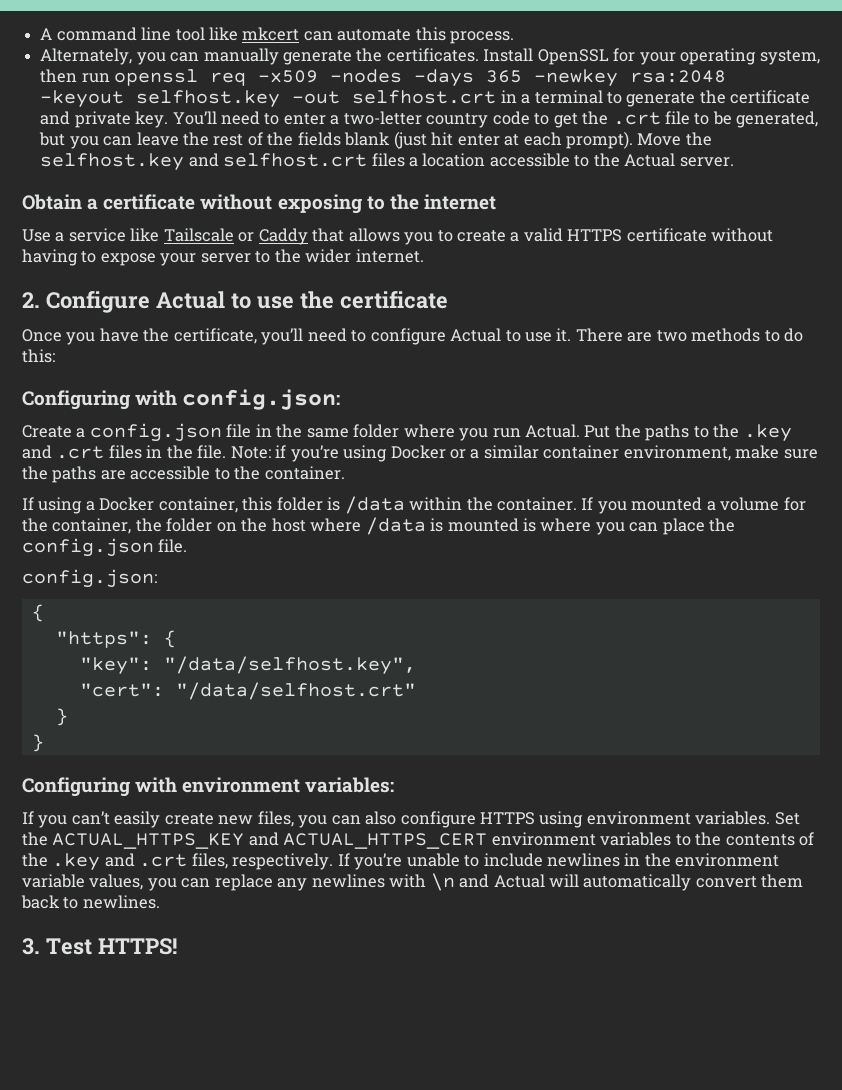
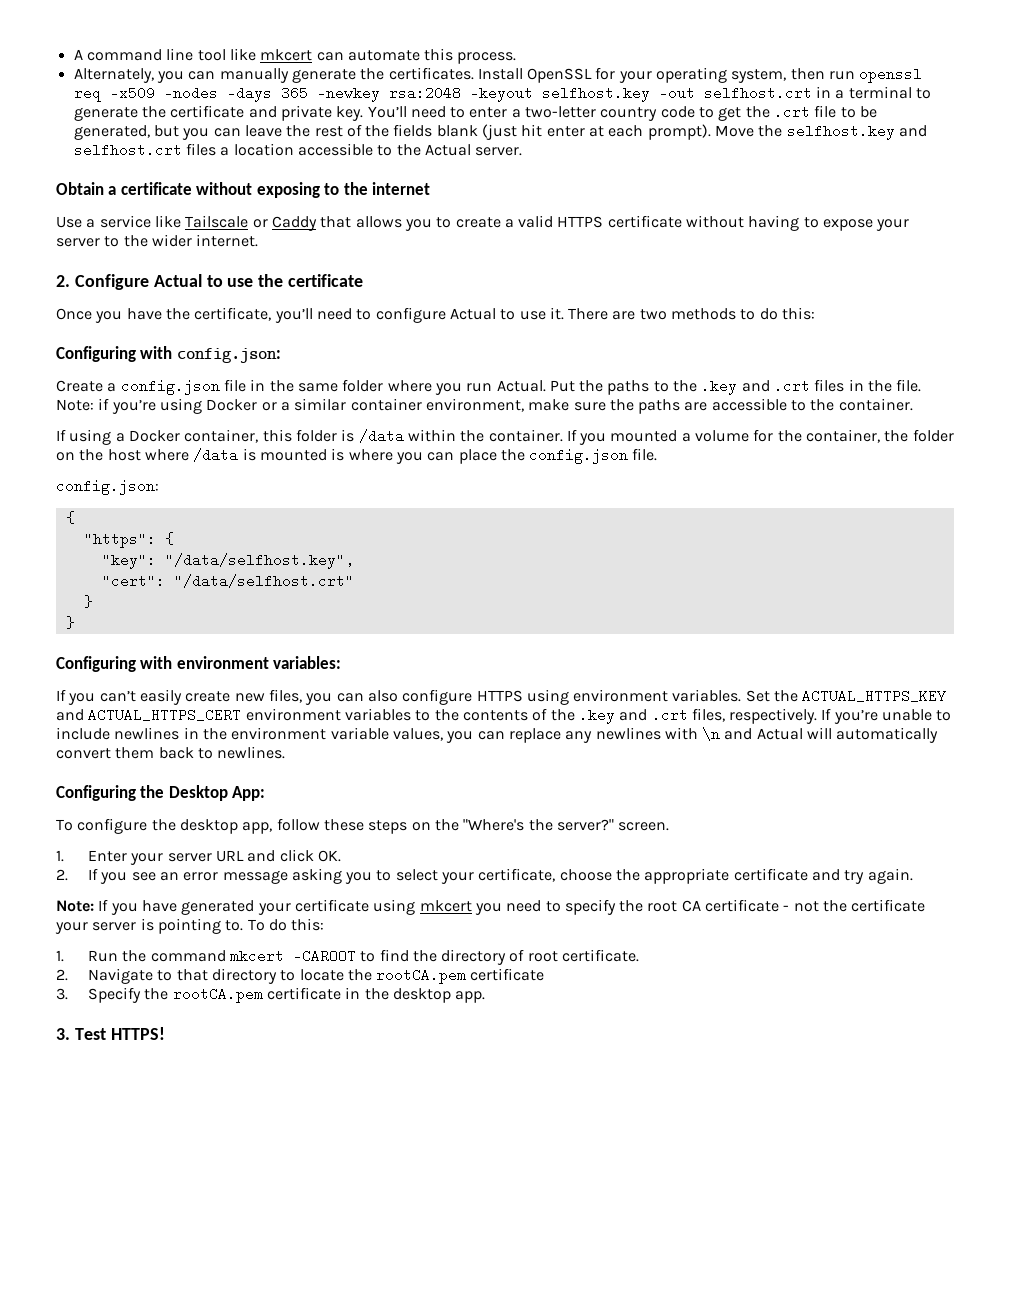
+ Configuring the Desktop App:
+ To configure the desktop app, follow these steps on the "Where's the server?" screen.
+ 1. Enter your server URL and click OK.
+ 2. If you see an error message asking you to select your certificate, choose the appropriate certificate and try again.
+ Note: If you have generated your certificate using mkcert you need to specify the root CA certificate - not the certificate your server is pointing to. To do this:
+ 1. Run the command mkcert -CAROOT to find the directory of root certificate.
+ 2. Navigate to that directory to locate the rootCA.pem certificate
+ 3. Specify the rootCA.pem certificate in the desktop app.

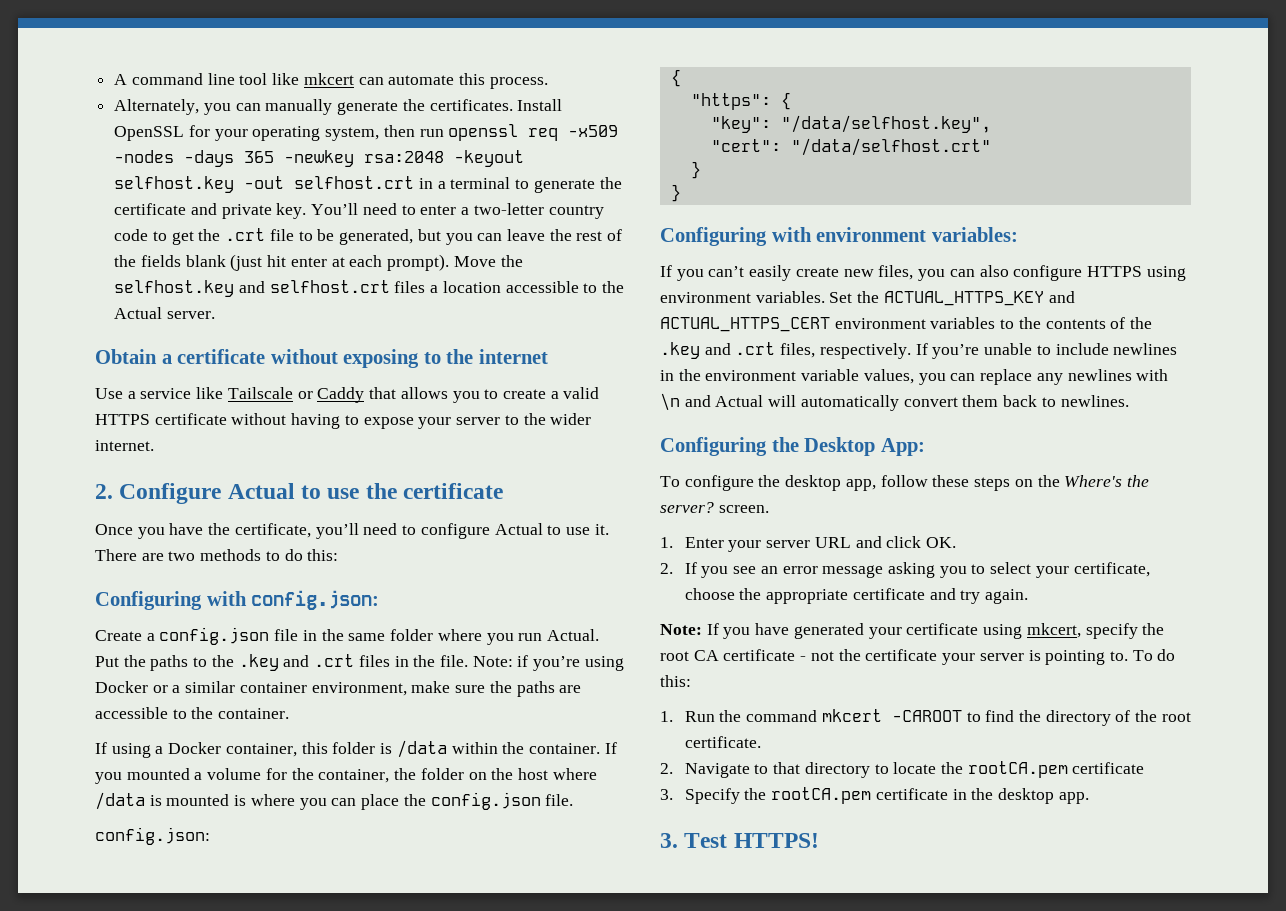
- To configure the desktop app, follow these steps on the "Where's the server?" screen.
+ To configure the desktop app, follow these steps on the Where's the server? screen.
- Note: If you have generated your certificate using mkcert you need to specify the root CA certificate - not the certificate your server is pointing to.
+ Note: If you have generated your certificate using mkcert, specify the root CA certificate - not the certificate your server is pointing to.
- 1. Run the command mkcert -CAROOT to find the directory of root certificate.
+ 1. Run the command mkcert -CAROOT to find the directory of the root certificate.

